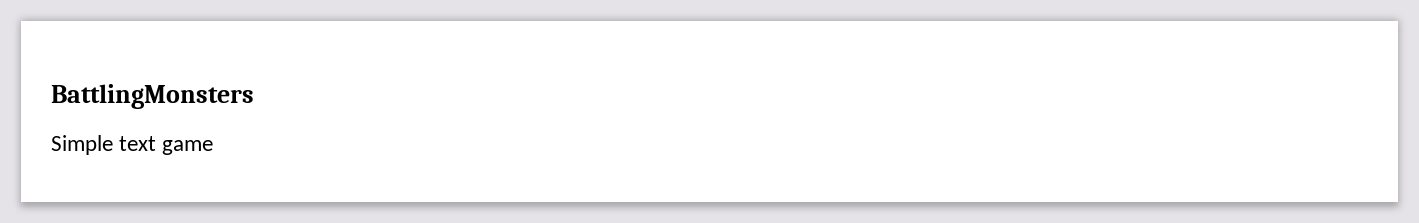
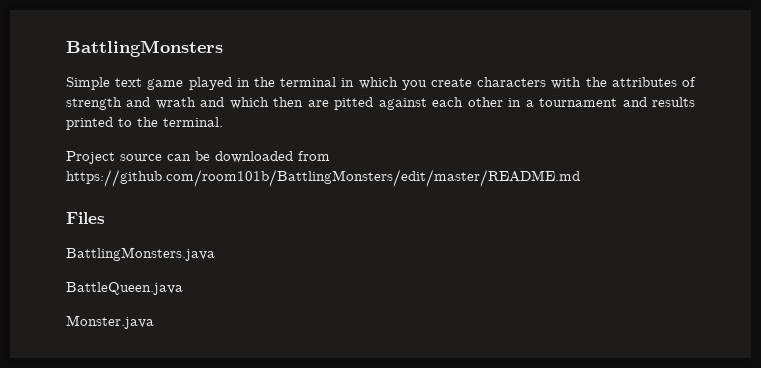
- Simple text game
+ Simple text game played in the terminal in which you create characters with the attributes of strength and wrath and which then are pitted against each other in a tournament and results printed to the terminal.
+ Project source can be downloaded from https://github.com/room101b/BattlingMonsters/edit/master/README.md
+ Files
+ BattlingMonsters.java
+ BattleQueen.java
+ Monster.java

